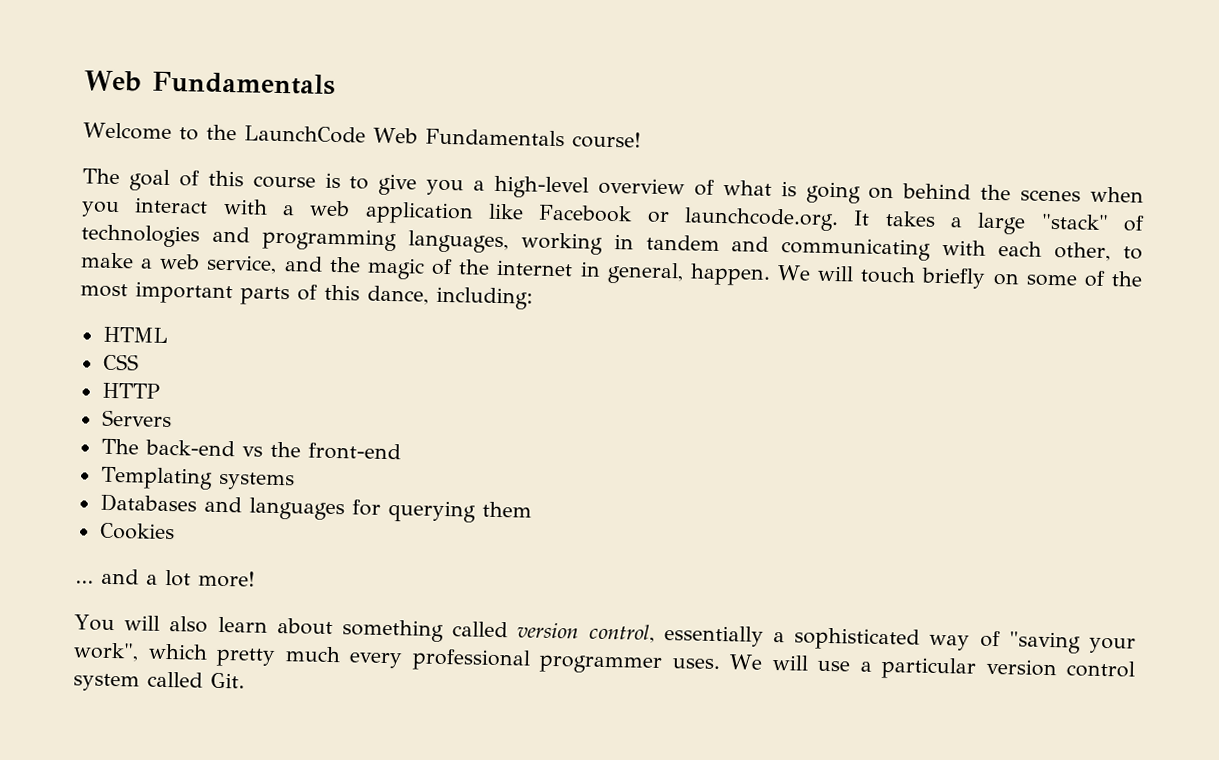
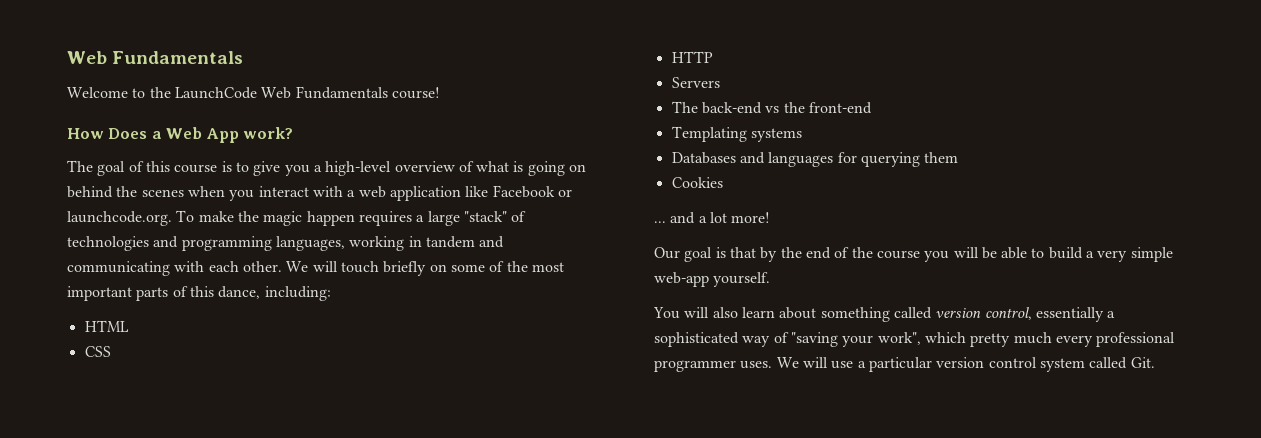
+ How Does a Web App work?
- The goal of this course is to give you a high-level overview of what is going on behind the scenes when you interact with a web application like Facebook or launchcode.org. It takes a large "stack" of technologies and programming languages, working in tandem and communicating with each other, to make a web service, and the magic of the internet in general, happen.
+ The goal of this course is to give you a high-level overview of what is going on behind the scenes when you interact with a web application like Facebook or launchcode.org. To make the magic happen requires a large "stack" of technologies and programming languages, working in tandem and communicating with each other.
+ Our goal is that by the end of the course you will be able to build a very simple web-app yourself.

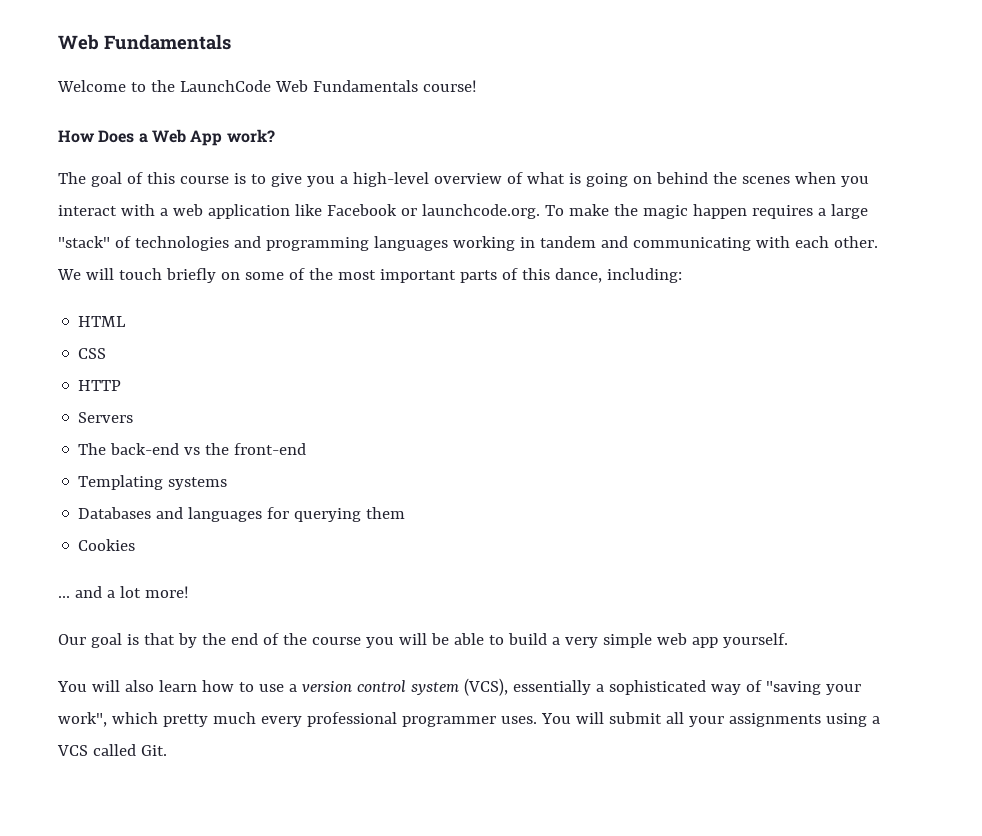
- The goal of this course is to give you a high-level overview of what is going on behind the scenes when you interact with a web application like Facebook or launchcode.org. To make the magic happen requires a large "stack" of technologies and programming languages, working in tandem and communicating with each other.
+ The goal of this course is to give you a high-level overview of what is going on behind the scenes when you interact with a web application like Facebook or launchcode.org. To make the magic happen requires a large "stack" of technologies and programming languages working in tandem and communicating with each other.
- Our goal is that by the end of the course you will be able to build a very simple web-app yourself.
+ Our goal is that by the end of the course you will be able to build a very simple web app yourself.
- You will also learn about something called version control, essentially a sophisticated way of "saving your work", which pretty much every professional programmer uses.
+ You will also learn how to use a version control system (VCS), essentially a sophisticated way of "saving your work", which pretty much every professional programmer uses.
- We will use a particular version control system called Git.
+ You will submit all your assignments using a VCS called Git.

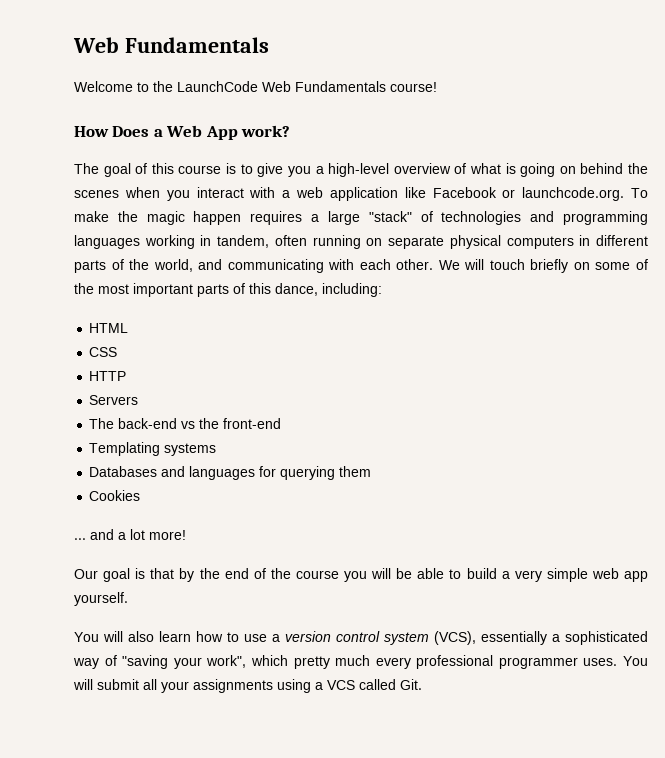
- The goal of this course is to give you a high-level overview of what is going on behind the scenes when you interact with a web application like Facebook or launchcode.org. To make the magic happen requires a large "stack" of technologies and programming languages working in tandem and communicating with each other.
+ The goal of this course is to give you a high-level overview of what is going on behind the scenes when you interact with a web application like Facebook or launchcode.org. To make the magic happen requires a large "stack" of technologies and programming languages working in tandem, often running on separate physical computers in different parts of the world, and communicating with each other.

